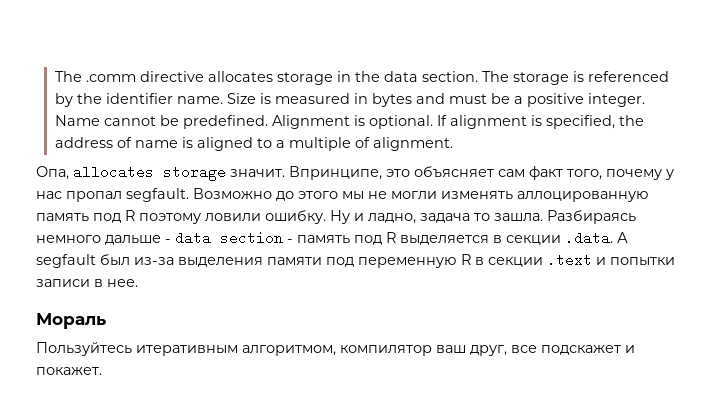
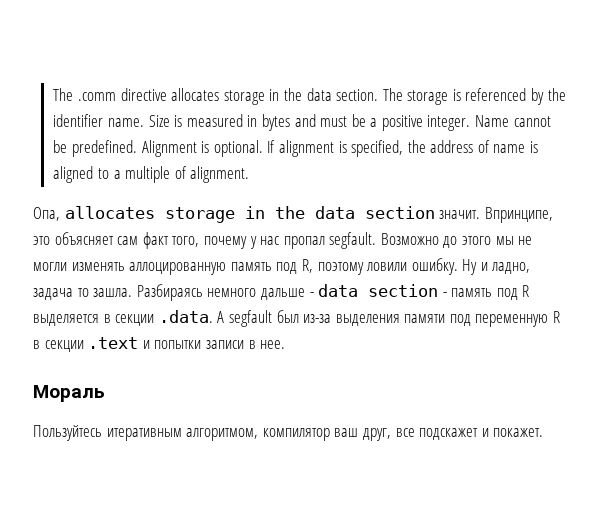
- Опа, allocates storage значит.
+ Опа, allocates storage in the data section значит.
- Возможно до этого мы не могли изменять аллоцированную память под R поэтому ловили ошибку.
+ Возможно до этого мы не могли изменять аллоцированную память под R, поэтому ловили ошибку.

